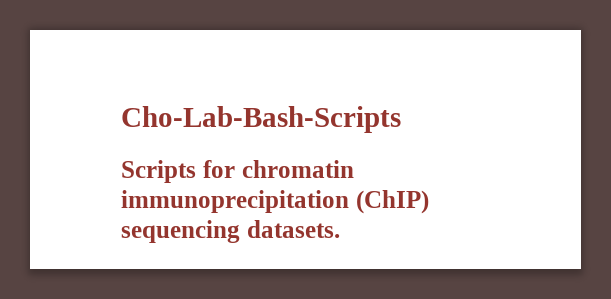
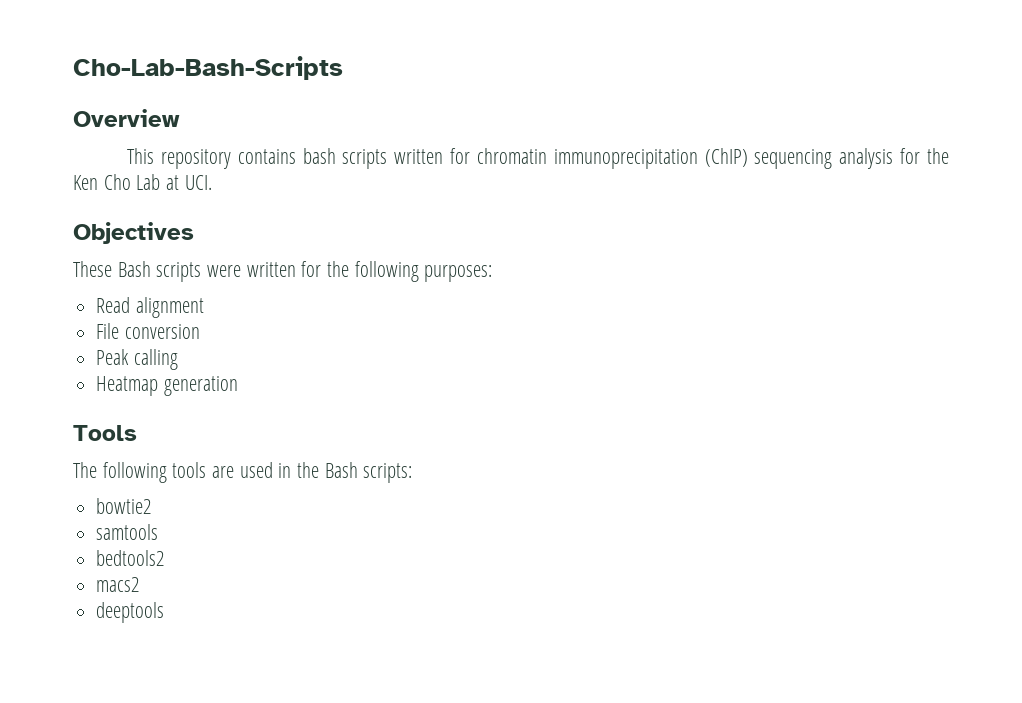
- Scripts for chromatin immunoprecipitation (ChIP) sequencing datasets.
+ Overview
+ This repository contains bash scripts written for chromatin immunoprecipitation (ChIP) sequencing analysis for the Ken Cho Lab at UCI.
+ Objectives
+ These Bash scripts were written for the following purposes:
+ Read alignment
+ File conversion
+ Peak calling
+ Heatmap generation
+ Tools
+ The following tools are used in the Bash scripts:
+ bowtie2
+ samtools
+ bedtools2
+ macs2
+ deeptools

